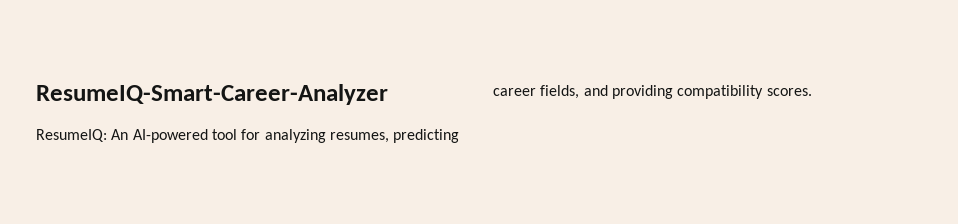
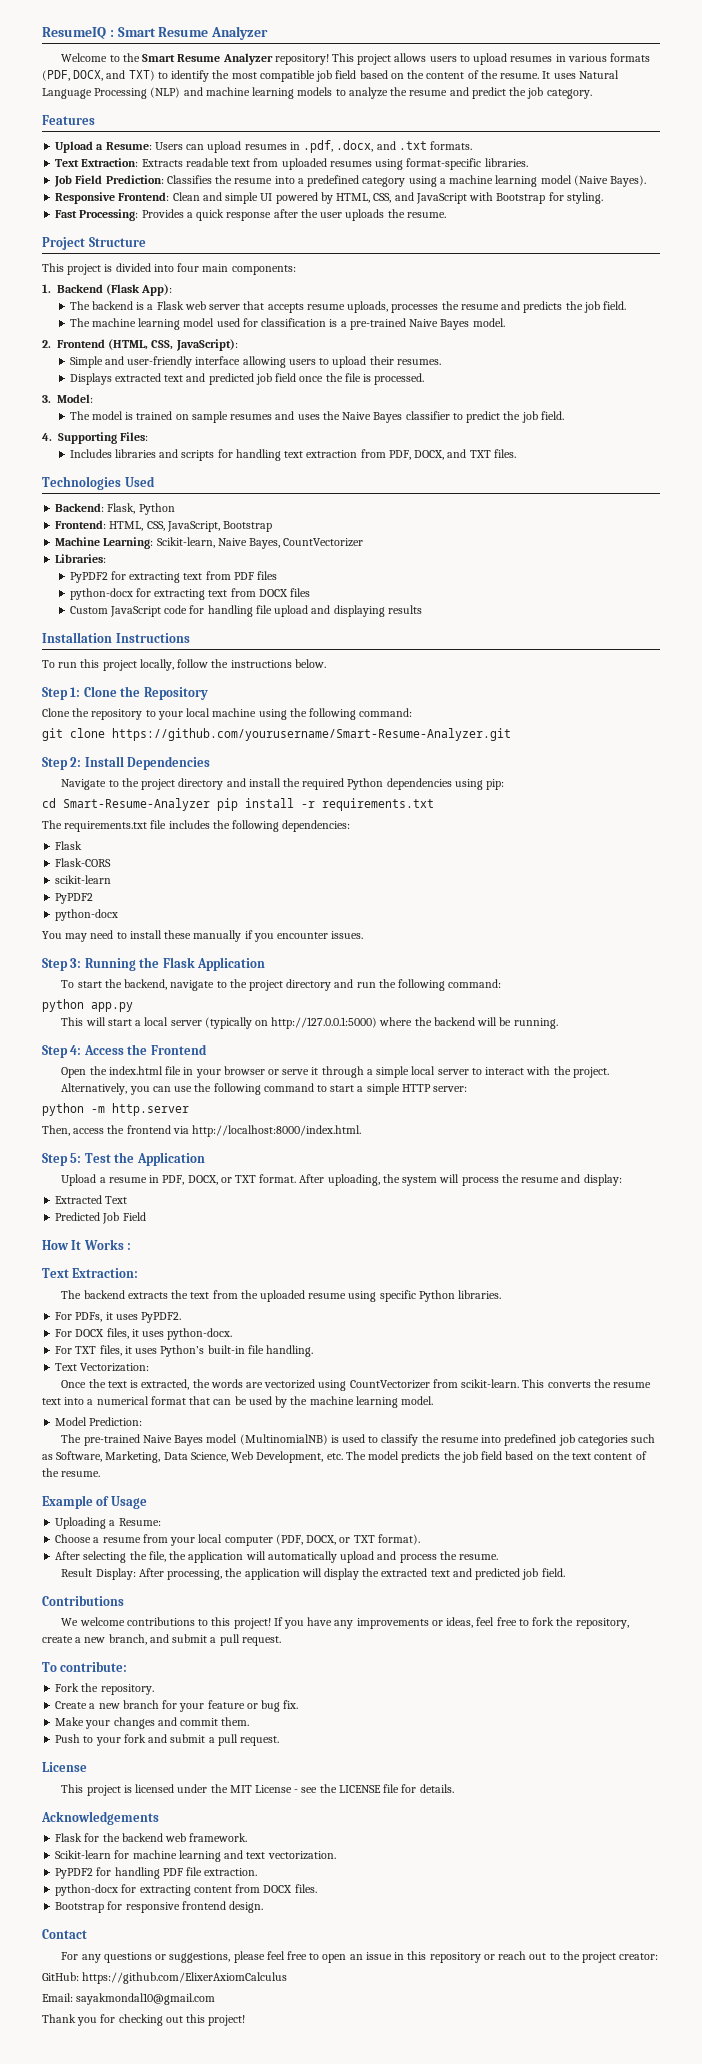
- ResumeIQ-Smart-Career-Analyzer
- ResumeIQ: An AI-powered tool for analyzing resumes, predicting career fields, and providing compatibility scores.
+ ResumeIQ : Smart Resume Analyzer
+ Welcome to the Smart Resume Analyzer repository! This project allows users to upload resumes in various formats (PDF, DOCX, and TXT) to identify the most compatible job field based on the content of the resume. It uses Natural Language Processing (NLP) and machine learning models to analyze the resume and predict the job category.
+ Features
+ Upload a Resume: Users can upload resumes in .pdf, .docx, and .txt formats.
+ Text Extraction: Extracts readable text from uploaded resumes using format-specific libraries.
+ Job Field Prediction: Classifies the resume into a predefined category using a machine learning model (Naive Bayes).
+ Responsive Frontend: Clean and simple UI powered by HTML, CSS, and JavaScript with Bootstrap for styling.
+ Fast Processing: Provides a quick response after the user uploads the resume.
+ Project Structure
+ This project is divided into four main components:
+ 1. Backend (Flask App):
+ The backend is a Flask web server that accepts resume uploads, processes the resume and predicts the job field.
+ The machine learning model used for classification is a pre-trained Naive Bayes model.
+ 2. Frontend (HTML, CSS, JavaScript):
+ Simple and user-friendly interface allowing users to upload their resumes.
+ Displays extracted text and predicted job field once the file is processed.
+ 3. Model:
+ The model is trained on sample resumes and uses the Naive Bayes classifier to predict the job field.
+ 4. Supporting Files:
+ Includes libraries and scripts for handling text extraction from PDF, DOCX, and TXT files.
+ Technologies Used
+ Backend: Flask, Python
+ Frontend: HTML, CSS, JavaScript, Bootstrap
+ Machine Learning: Scikit-learn, Naive Bayes, CountVectorizer
+ Libraries:
+ PyPDF2 for extracting text from PDF files
+ python-docx for extracting text from DOCX files
+ Custom JavaScript code for handling file upload and displaying results
+ Installation Instructions
+ To run this project locally, follow the instructions below.
+ Step 1: Clone the Repository
+ Clone the repository to your local machine using the following command:
+ git clone https://github.com/yourusername/Smart-Resume-Analyzer.git
+ Step 2: Install Dependencies
+ Navigate to the project directory and install the required Python dependencies using pip:
+ cd Smart-Resume-Analyzer pip install -r requirements.txt
+ The requirements.txt file includes the following dependencies:
+ Flask
+ Flask-CORS
+ scikit-learn
+ PyPDF2
+ python-docx
+ You may need to install these manually if you encounter issues.
+ Step 3: Running the Flask Application
+ To start the backend, navigate to the project directory and run the following command:
+ python app.py
+ This will start a local server (typically on http://127.0.0.1:5000) where the backend will be running.
+ Step 4: Access the Frontend
+ Open the index.html file in your browser or serve it through a simple local server to interact with the project.
+ Alternatively, you can use the following command to start a simple HTTP server:
+ python -m http.server
+ Then, access the frontend via http://localhost:8000/index.html.
+ Step 5: Test the Application
+ Upload a resume in PDF, DOCX, or TXT format. After uploading, the system will process the resume and display:
+ Extracted Text
+ Predicted Job Field
+ How It Works :
+ Text Extraction:
+ The backend extracts the text from the uploaded resume using specific Python libraries.
+ For PDFs, it uses PyPDF2.
+ For DOCX files, it uses python-docx.
+ For TXT files, it uses Python’s built-in file handling.
+ Text Vectorization:
+ Once the text is extracted, the words are vectorized using CountVectorizer from scikit-learn. This converts the resume text into a numerical format that can be used by the machine learning model.
+ Model Prediction:
+ The pre-trained Naive Bayes model (MultinomialNB) is used to classify the resume into predefined job categories such as Software, Marketing, Data Science, Web Development, etc. The model predicts the job field based on the text content of the resume.
+ Example of Usage
+ Uploading a Resume:
+ Choose a resume from your local computer (PDF, DOCX, or TXT format).
+ After selecting the file, the application will automatically upload and process the resume.
+ Result Display: After processing, the application will display the extracted text and predicted job field.
+ Contributions
+ We welcome contributions to this project! If you have any improvements or ideas, feel free to fork the repository, create a new branch, and submit a pull request.
+ To contribute:
+ Fork the repository.
+ Create a new branch for your feature or bug fix.
+ Make your changes and commit them.
+ Push to your fork and submit a pull request.
+ License
+ This project is licensed under the MIT License - see the LICENSE file for details.
+ Acknowledgements
+ Flask for the backend web framework.
+ Scikit-learn for machine learning and text vectorization.
+ PyPDF2 for handling PDF file extraction.
+ python-docx for extracting content from DOCX files.
+ Bootstrap for responsive frontend design.
+ Contact
+ For any questions or suggestions, please feel free to open an issue in this repository or reach out to the project creator:
+ GitHub: https://github.com/ElixerAxiomCalculus
+ Email: sayakmondal10@gmail.com
+ Thank you for checking out this project!

